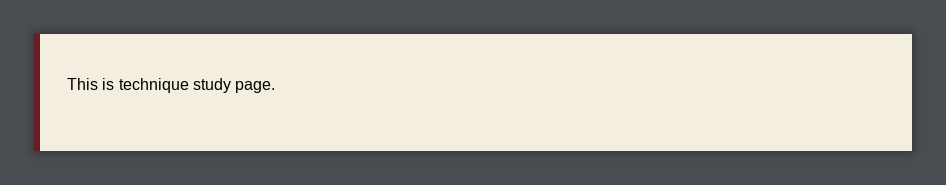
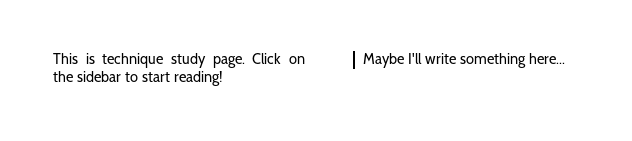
+ Click on the sidebar to start reading!
+ Maybe I'll write something here...

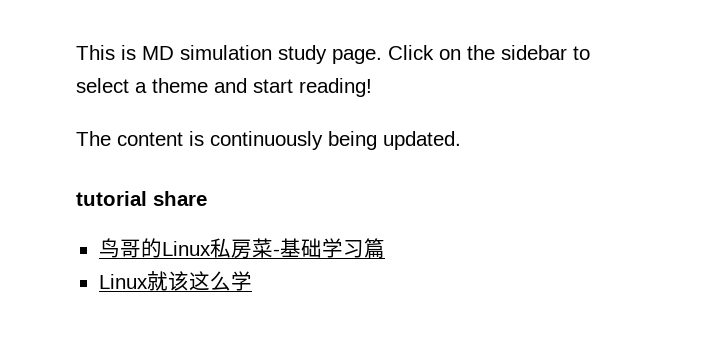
- This is technique study page.
+ This is MD simulation study page.
- Click on the sidebar to start reading!
- Maybe I'll write something here...
+ Click on the sidebar to select a theme and start reading!
+ The content is continuously being updated.
+ tutorial share
+ 鸟哥的Linux私房菜-基础学习篇
+ Linux就该这么学

